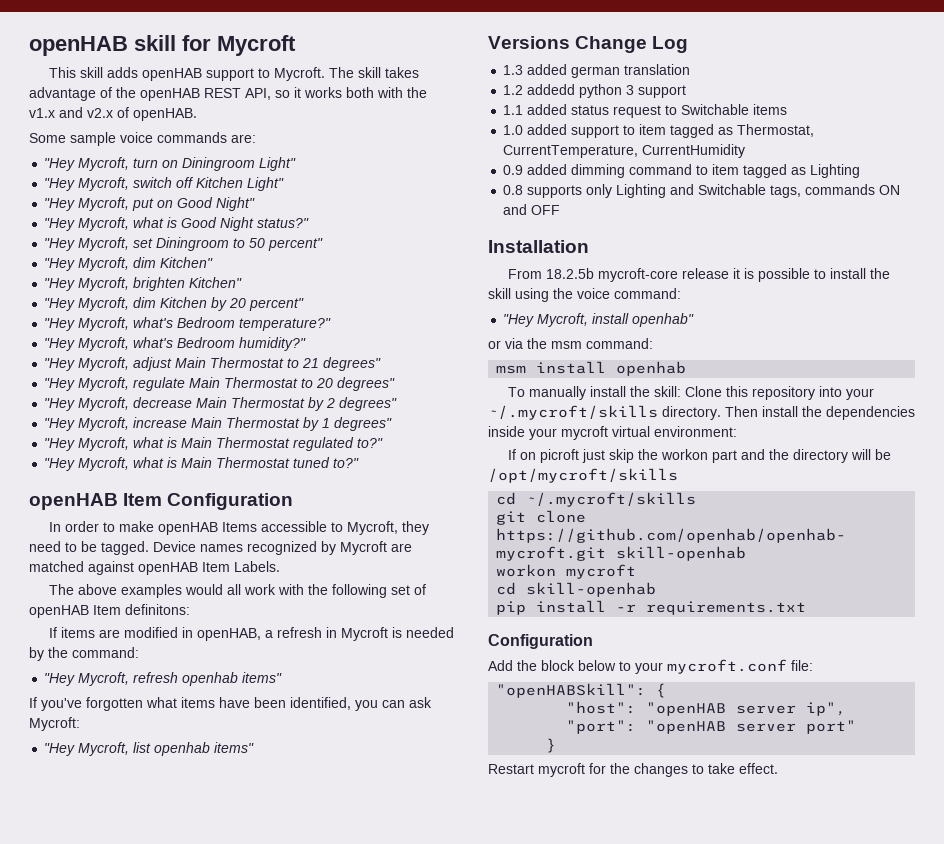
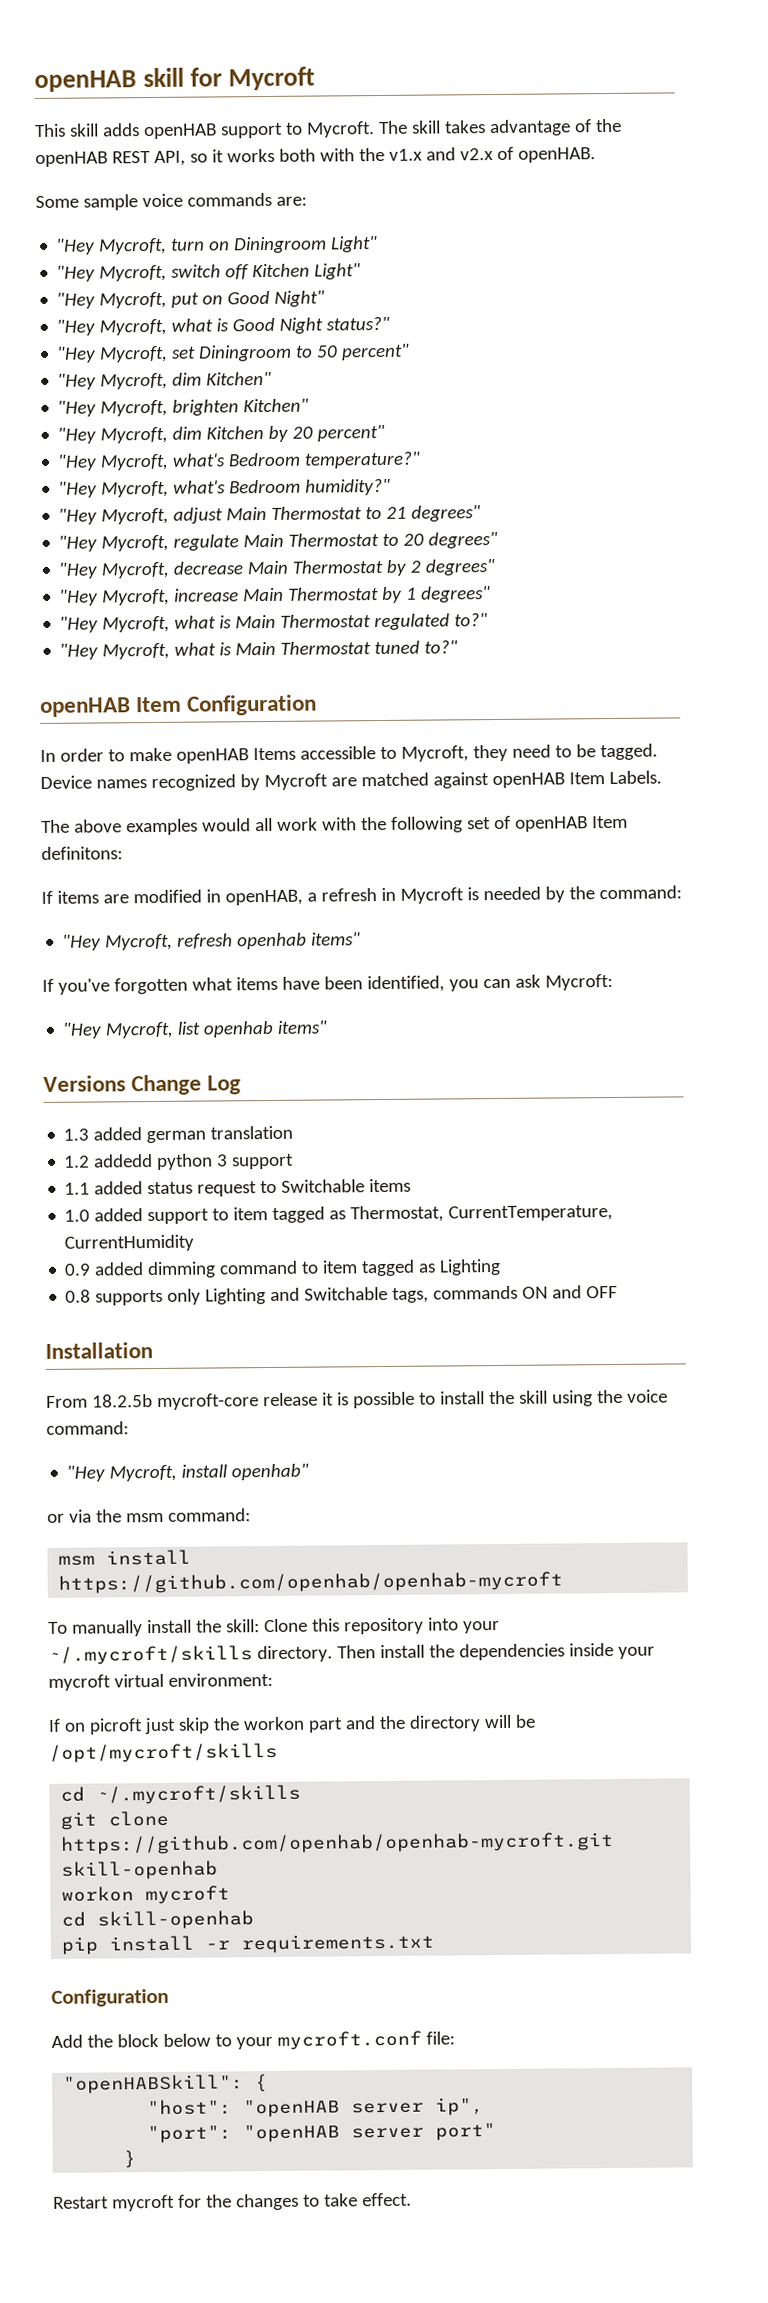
- msm install openhab
+ msm install https://github.com/openhab/openhab-mycroft

